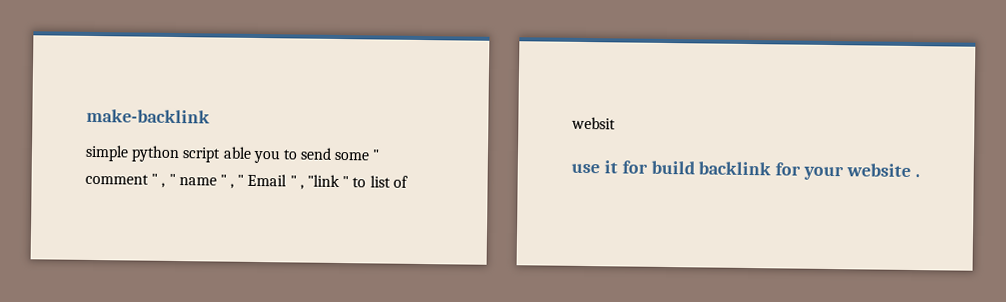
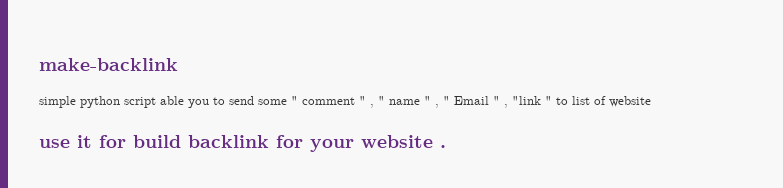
- simple python script able you to send some " comment " , " name " , " Email " , "link " to list of websit
+ simple python script able you to send some " comment " , " name " , " Email " , "link " to list of website

